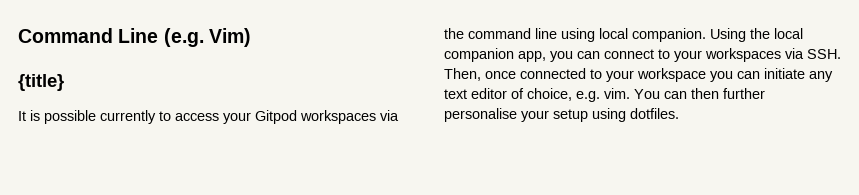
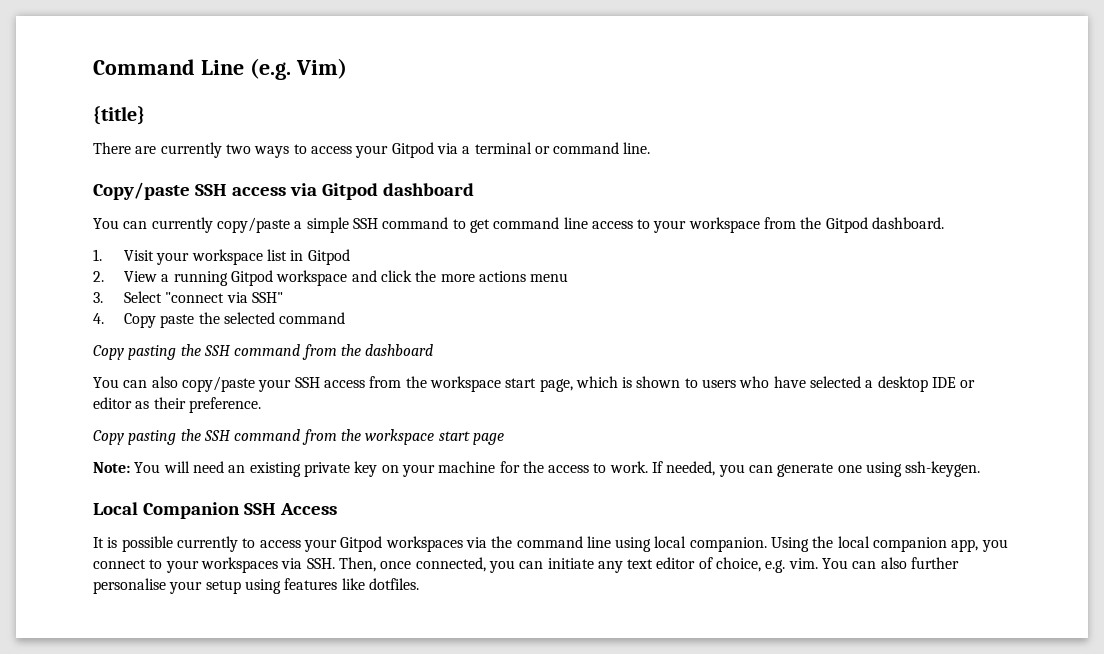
+ There are currently two ways to access your Gitpod via a terminal or command line.
+ Copy/paste SSH access via Gitpod dashboard
+ You can currently copy/paste a simple SSH command to get command line access to your workspace from the Gitpod dashboard.
+ 1. Visit your workspace list in Gitpod
+ 2. View a running Gitpod workspace and click the more actions menu
+ 3. Select "connect via SSH"
+ 4. Copy paste the selected command
+ Copy pasting the SSH command from the dashboard
+ You can also copy/paste your SSH access from the workspace start page, which is shown to users who have selected a desktop IDE or editor as their preference.
+ Copy pasting the SSH command from the workspace start page
+ Note: You will need an existing private key on your machine for the access to work. If needed, you can generate one using ssh-keygen.
+ Local Companion SSH Access
- Using the local companion app, you can connect to your workspaces via SSH. Then, once connected to your workspace you can initiate any text editor of choice, e.g. vim.
+ Using the local companion app, you connect to your workspaces via SSH. Then, once connected, you can initiate any text editor of choice, e.g. vim.
- You can then further personalise your setup using dotfiles.
+ You can also further personalise your setup using features like dotfiles.

